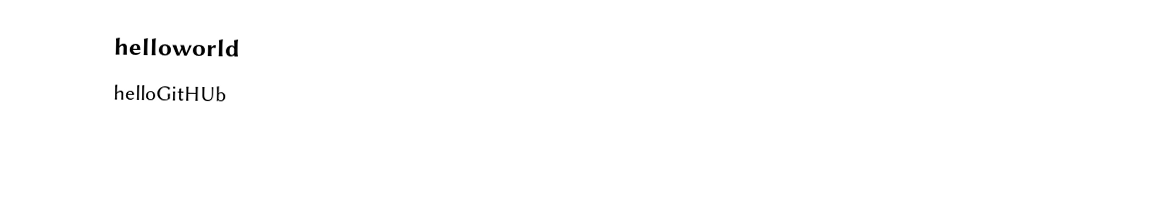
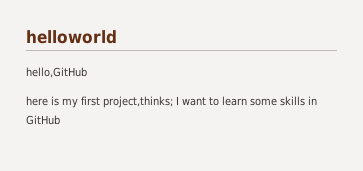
- helloGitHUb
+ hello,GitHub
+ here is my first project,thinks; I want to learn some skills in GitHub

